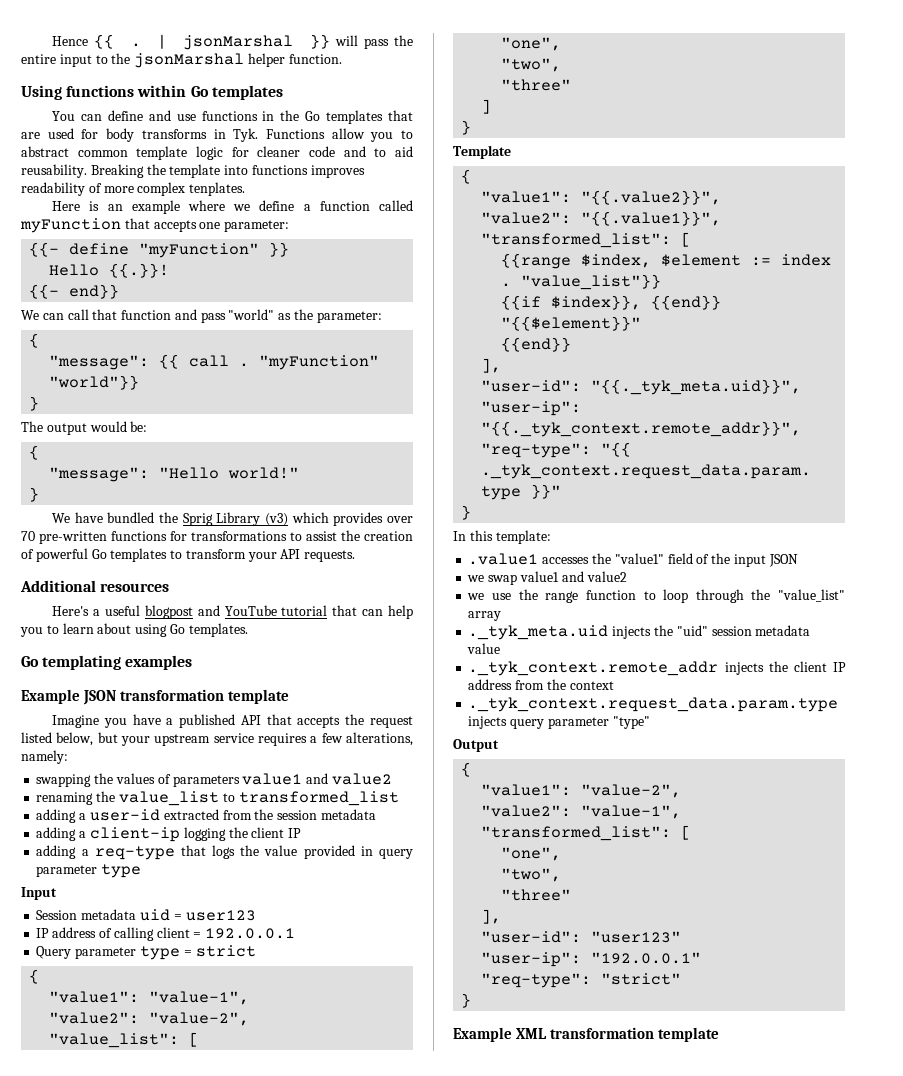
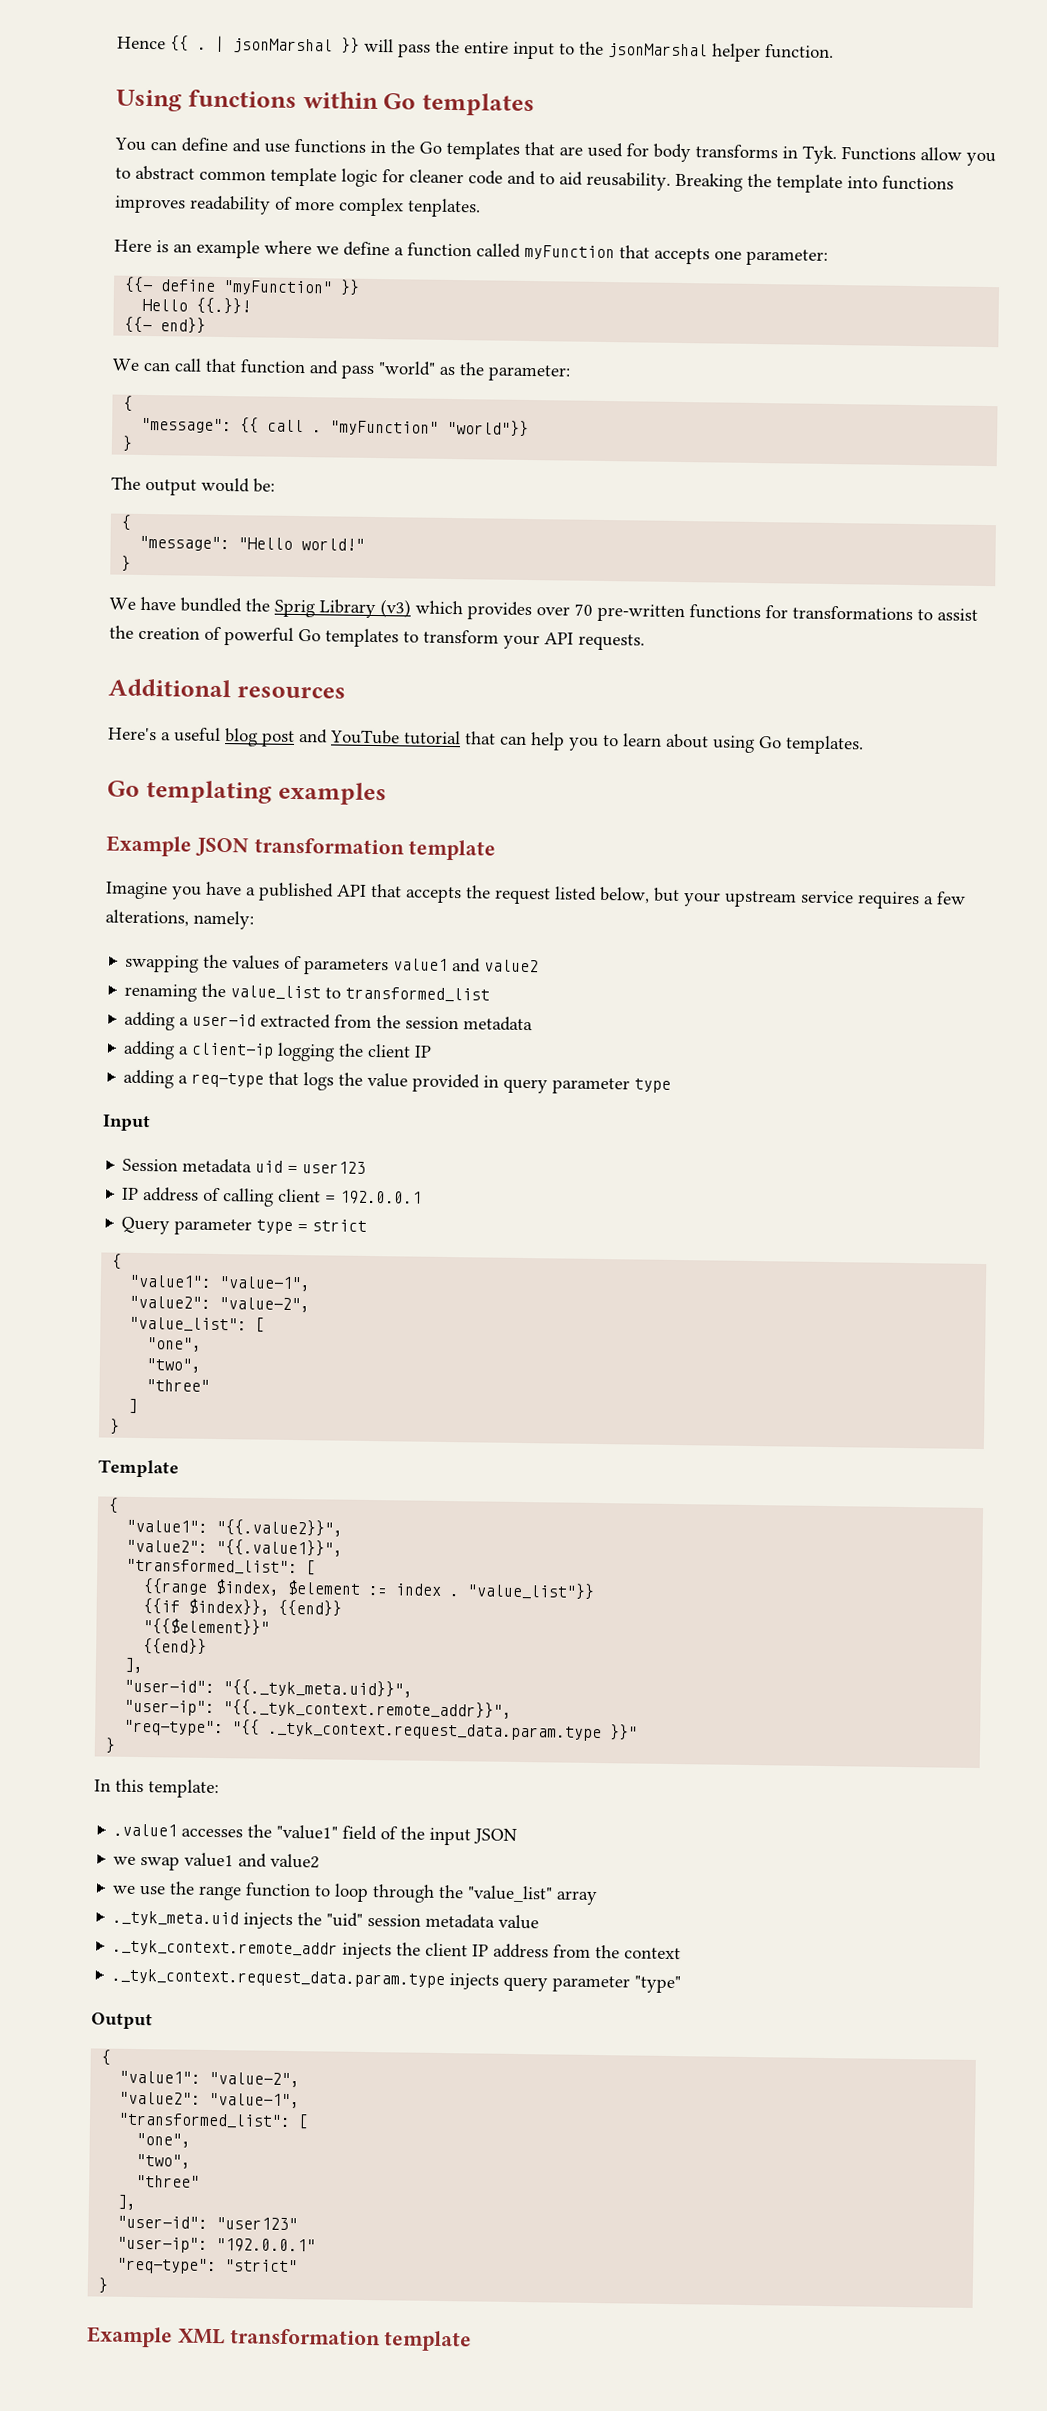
- Here's a useful blogpost and YouTube tutorial that can help you to learn about using Go templates.
+ Here's a useful blog post and YouTube tutorial that can help you to learn about using Go templates.

